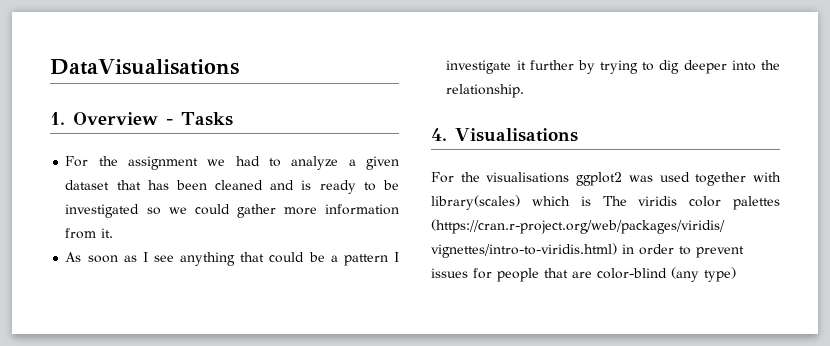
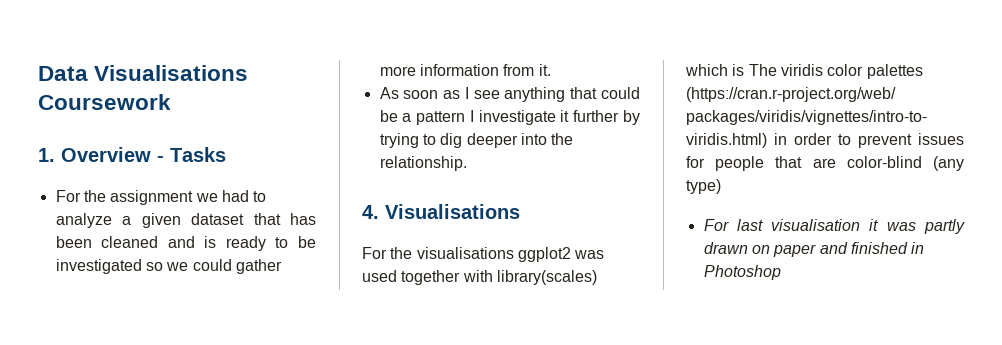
- DataVisualisations
+ Data Visualisations Coursework
+ For last visualisation it was partly drawn on paper and finished in Photoshop

